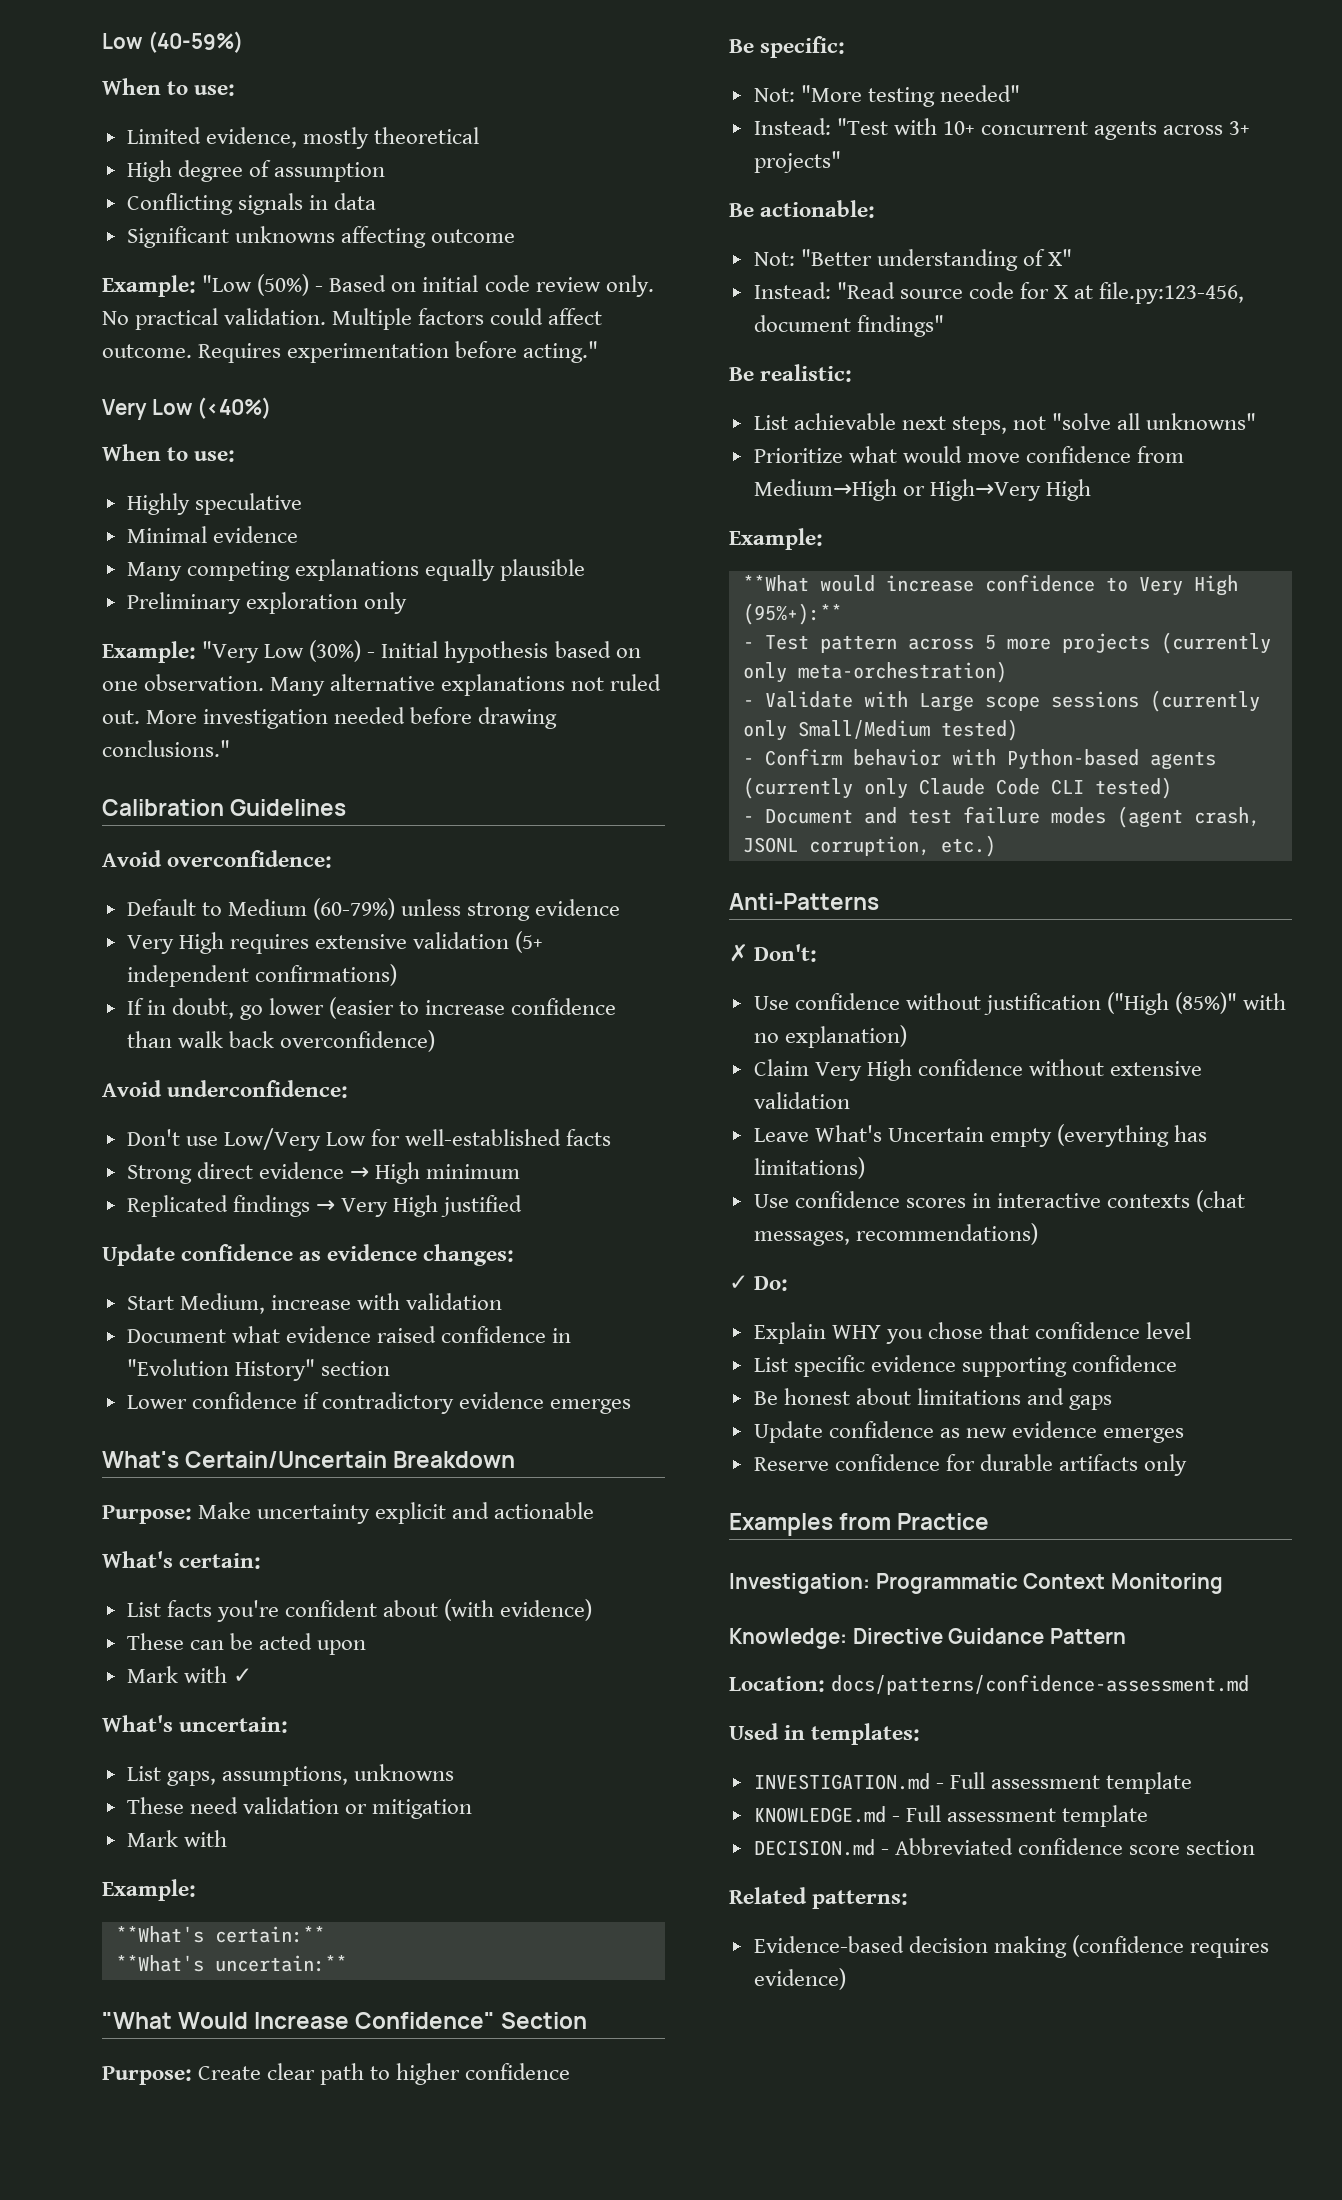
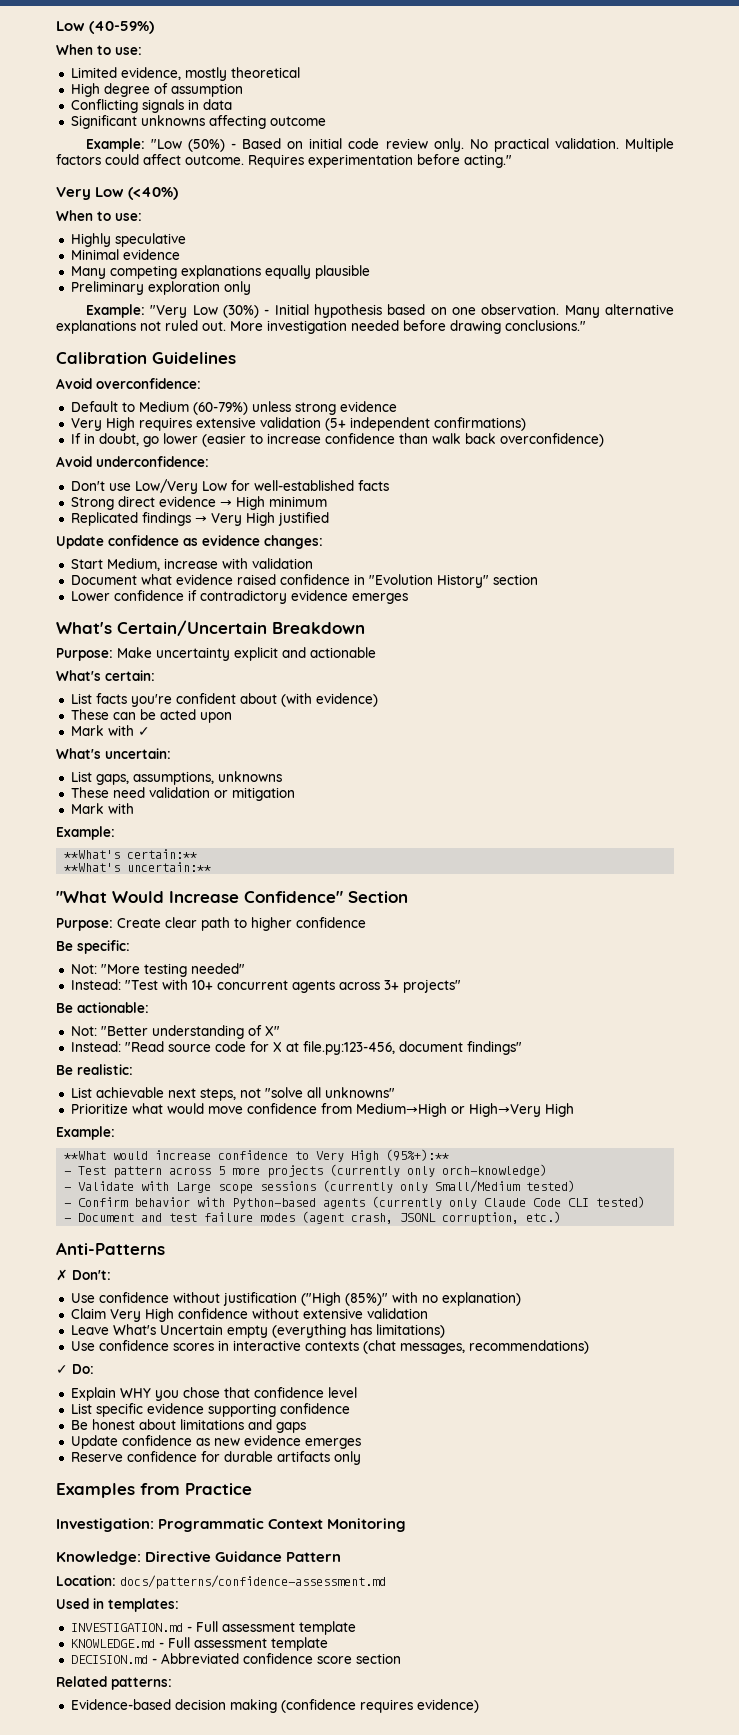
- - Test pattern across 5 more projects (currently only meta-orchestration)
+ - Test pattern across 5 more projects (currently only orch-knowledge)

